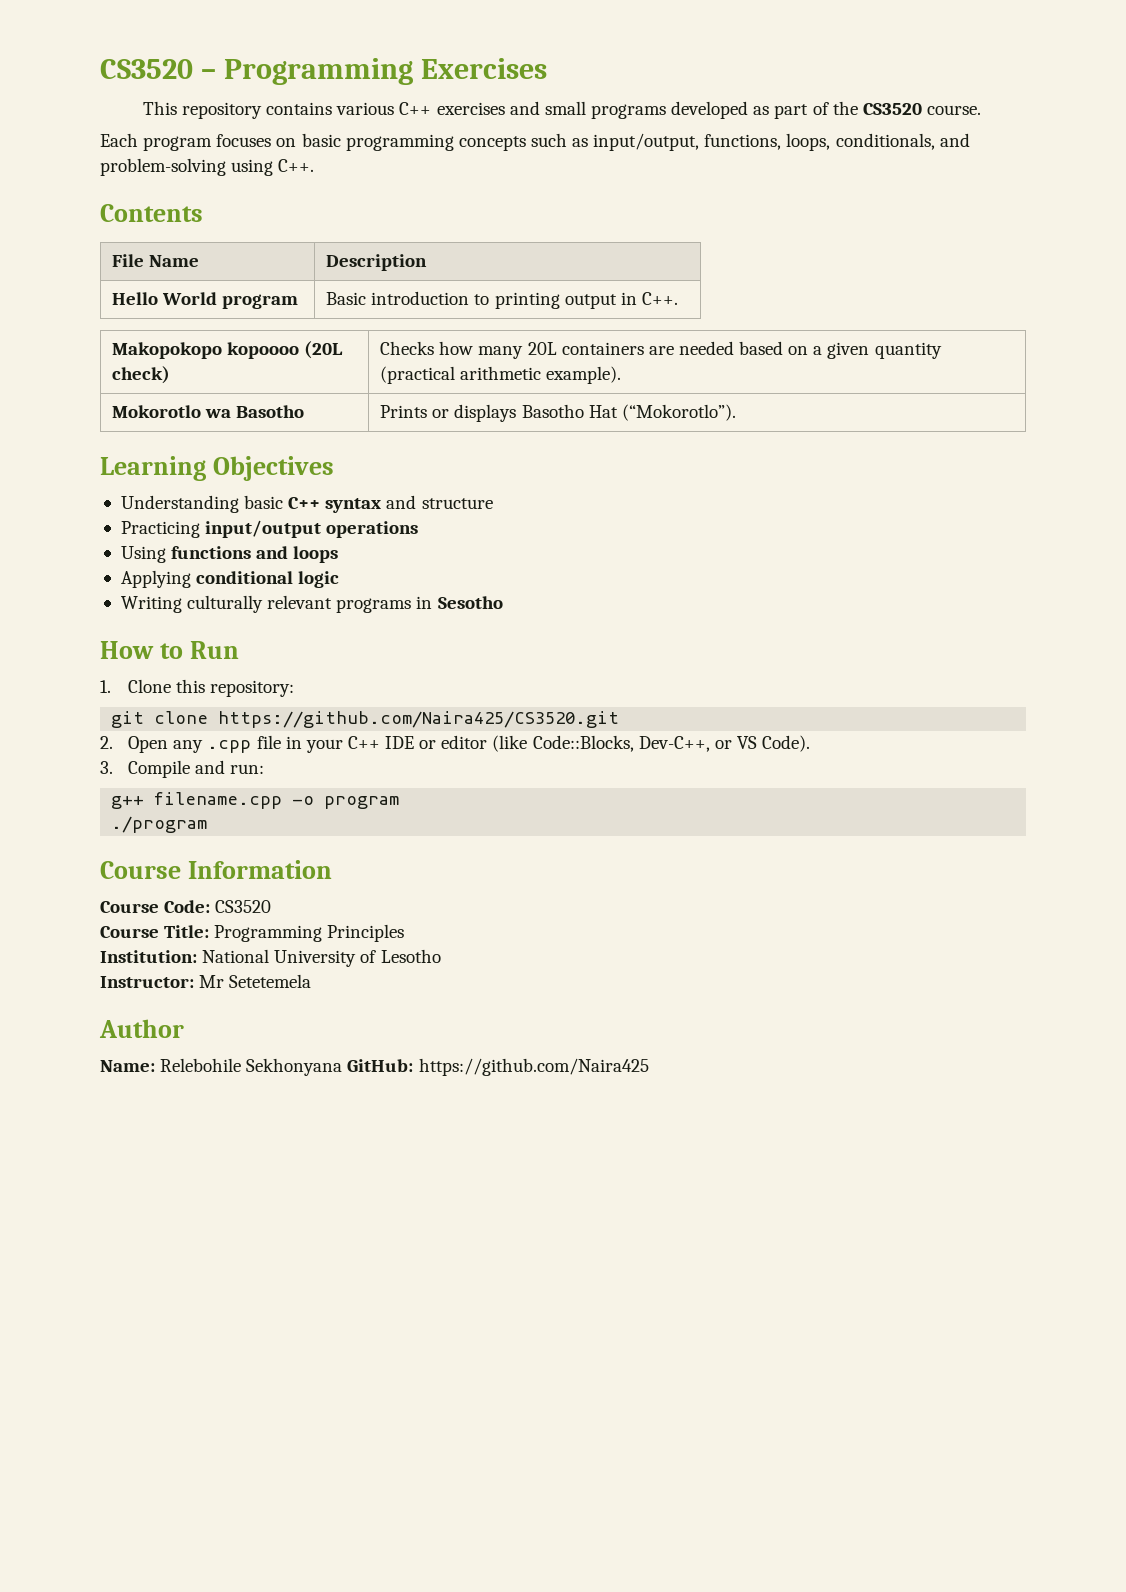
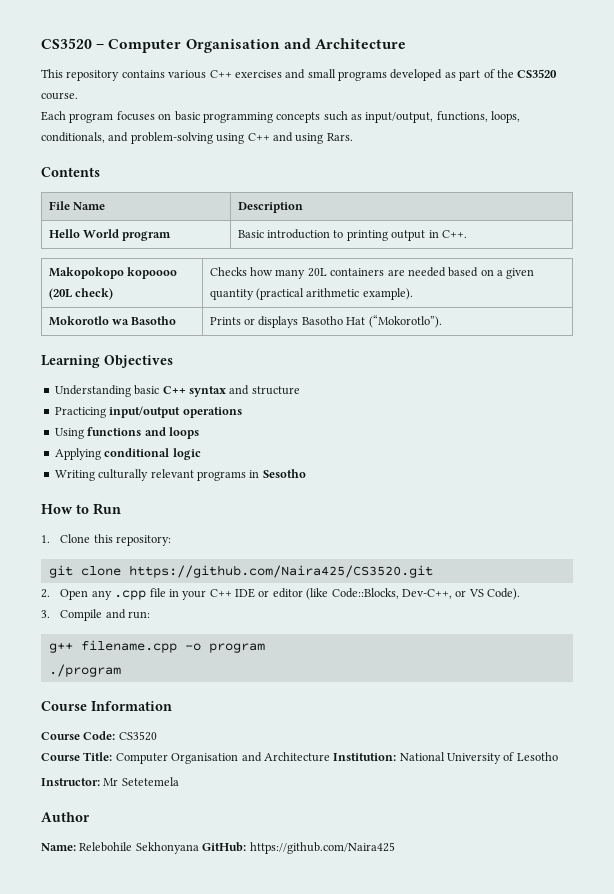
- CS3520 – Programming Exercises
+ CS3520 – Computer Organisation and Architecture
- Each program focuses on basic programming concepts such as input/output, functions, loops, conditionals, and problem-solving using C++.
+ Each program focuses on basic programming concepts such as input/output, functions, loops, conditionals, and problem-solving using C++ and using Rars.
- Course Title: Programming Principles
- Institution: National University of Lesotho
+ Course Title: Computer Organisation and Architecture Institution: National University of Lesotho

